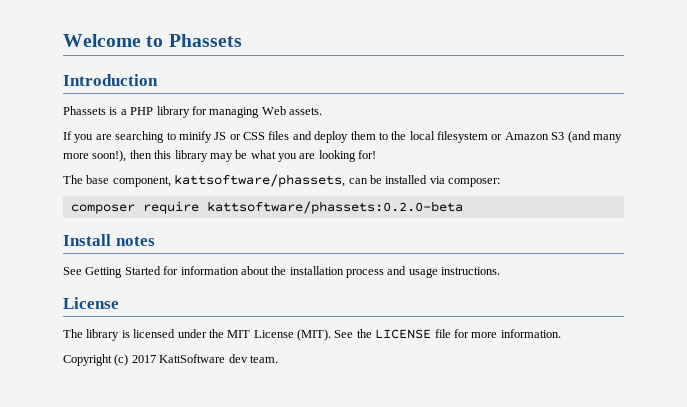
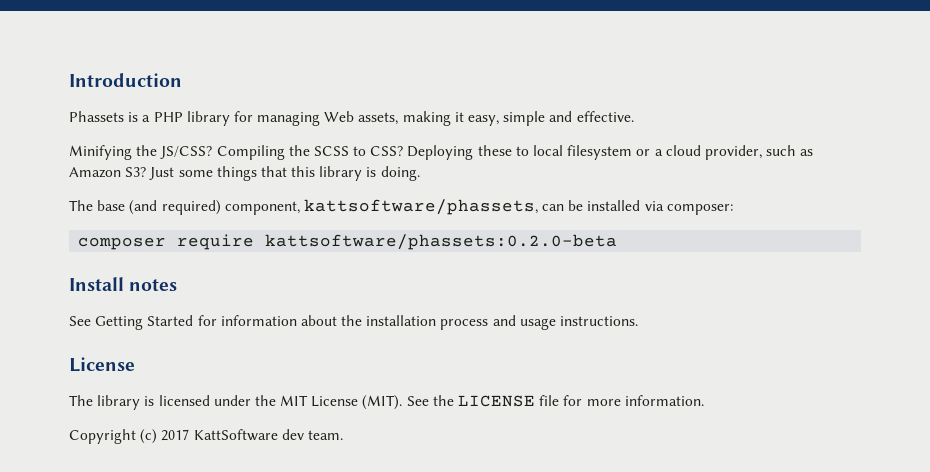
- Welcome to Phassets
- Phassets is a PHP library for managing Web assets.
- If you are searching to minify JS or CSS files and deploy them to the local filesystem or Amazon S3 (and many more soon!), then this library may be what you are looking for!
+ Phassets is a PHP library for managing Web assets, making it easy, simple and effective.
+ Minifying the JS/CSS? Compiling the SCSS to CSS? Deploying these to local filesystem or a cloud provider, such as Amazon S3? Just some things that this library is doing.
- The base component, kattsoftware/phassets, can be installed via composer:
+ The base (and required) component, kattsoftware/phassets, can be installed via composer:

